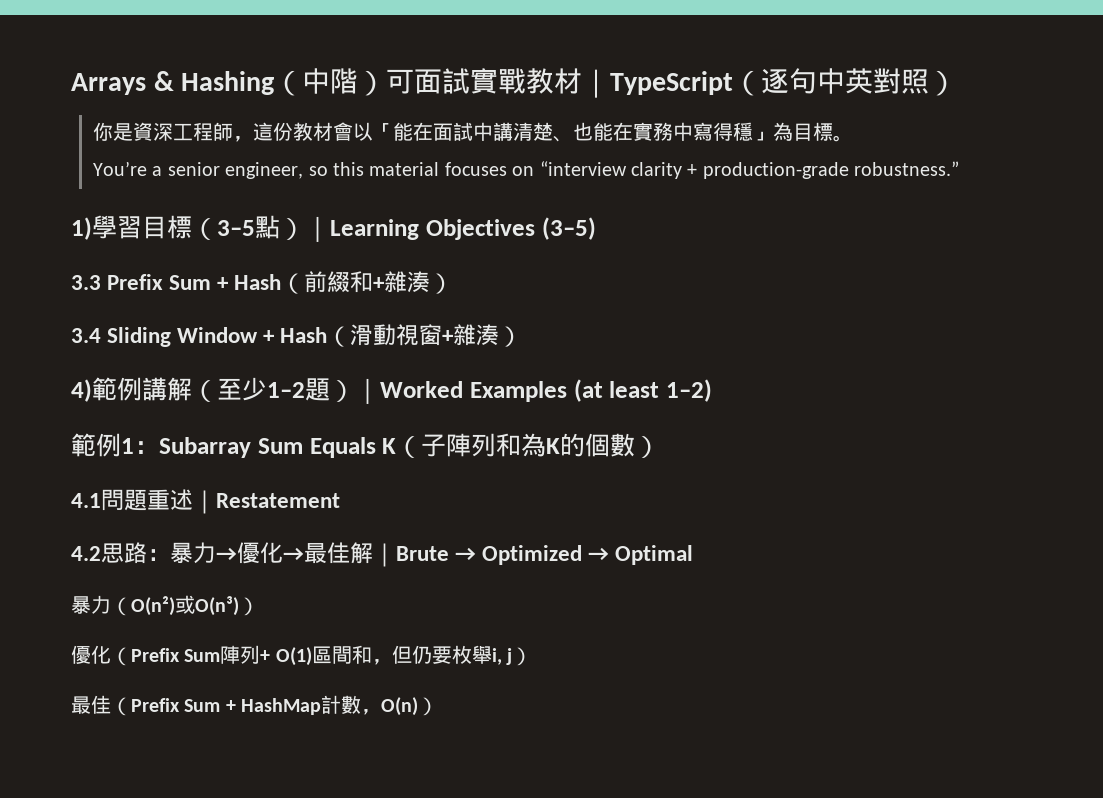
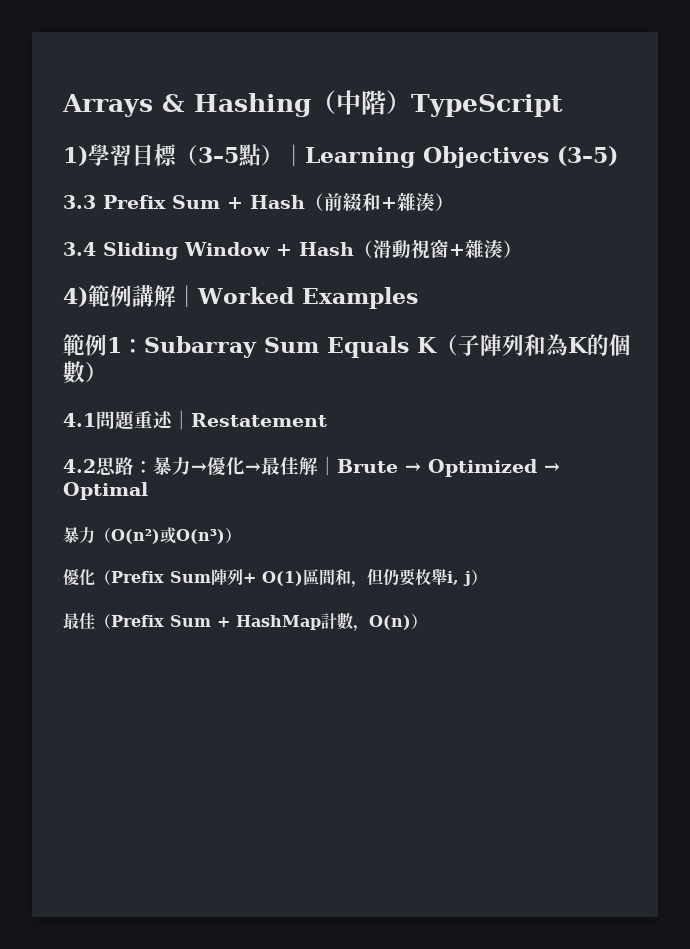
- Arrays & Hashing（中階）可面試實戰教材｜TypeScript（逐句中英對照）
- 你是資深工程師，這份教材會以「能在面試中講清楚、也能在實務中寫得穩」為目標。
- You’re a senior engineer, so this material focuses on “interview clarity + production-grade robustness.”
+ Arrays & Hashing（中階）TypeScript
- 4)範例講解（至少1–2題）｜Worked Examples (at least 1–2)
+ 4)範例講解｜Worked Examples

